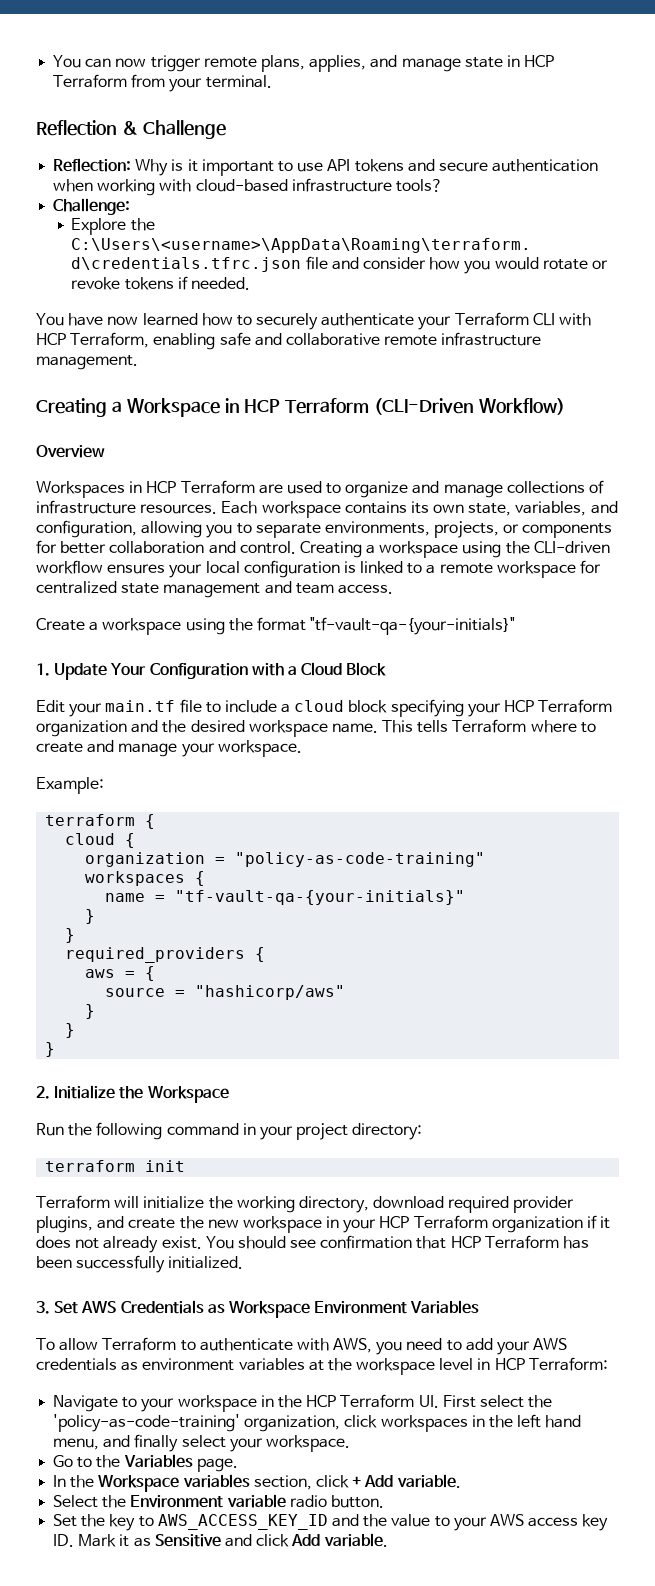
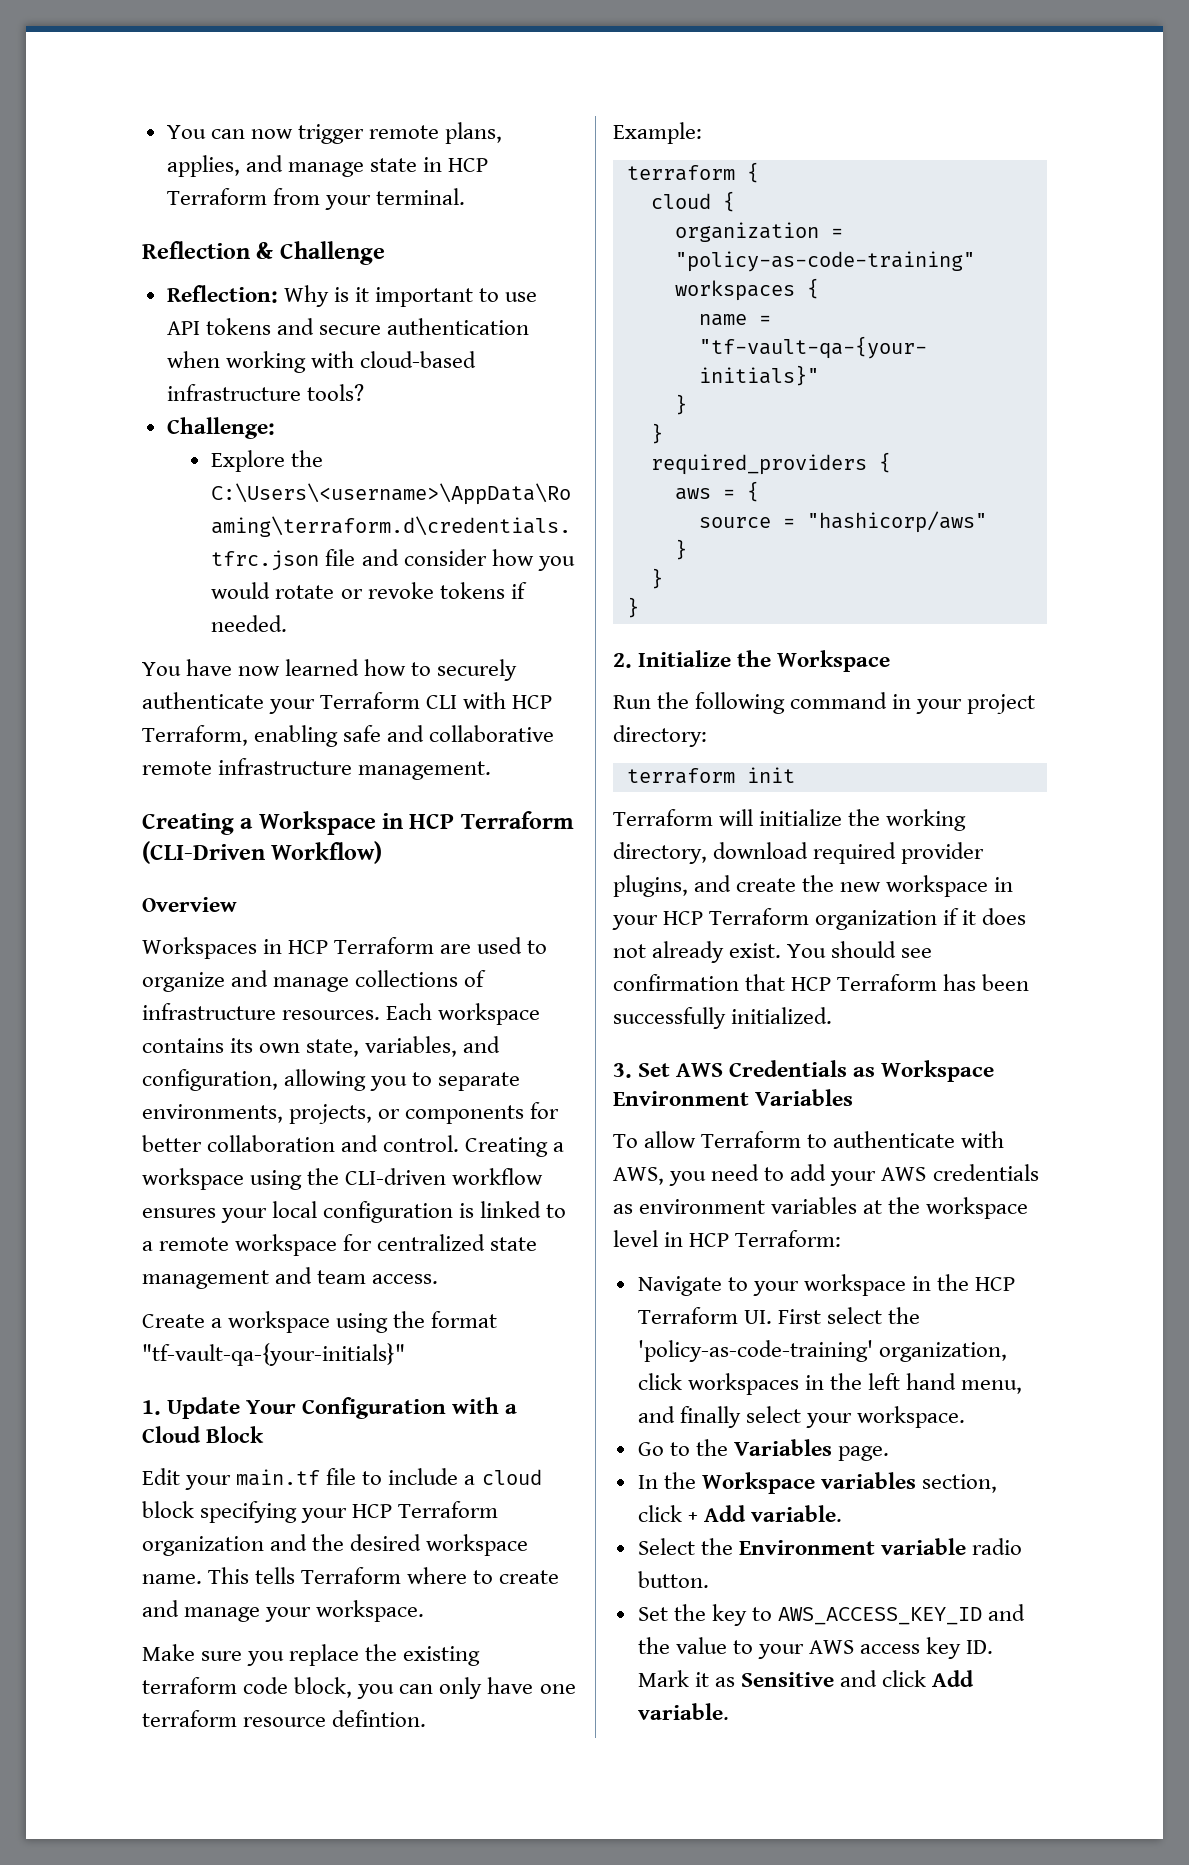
+ Make sure you replace the existing terraform code block, you can only have one terraform resource defintion.

